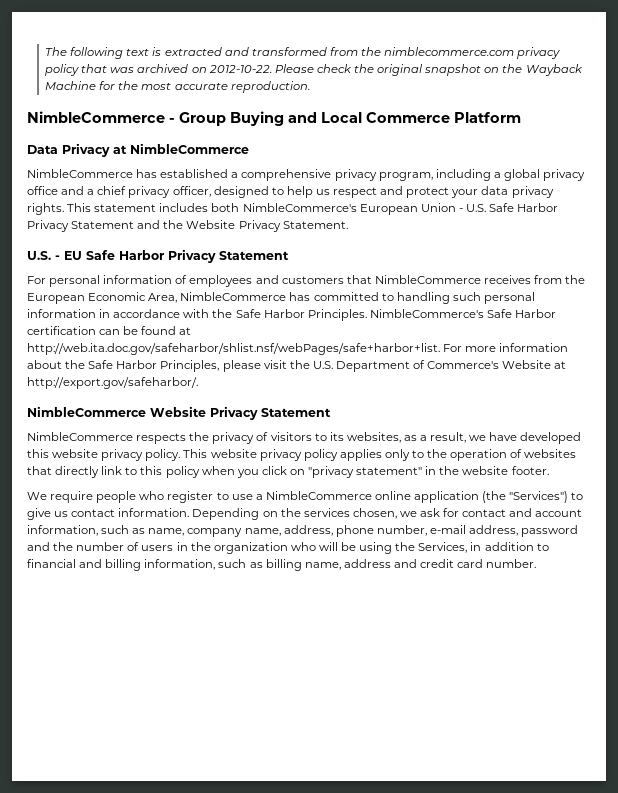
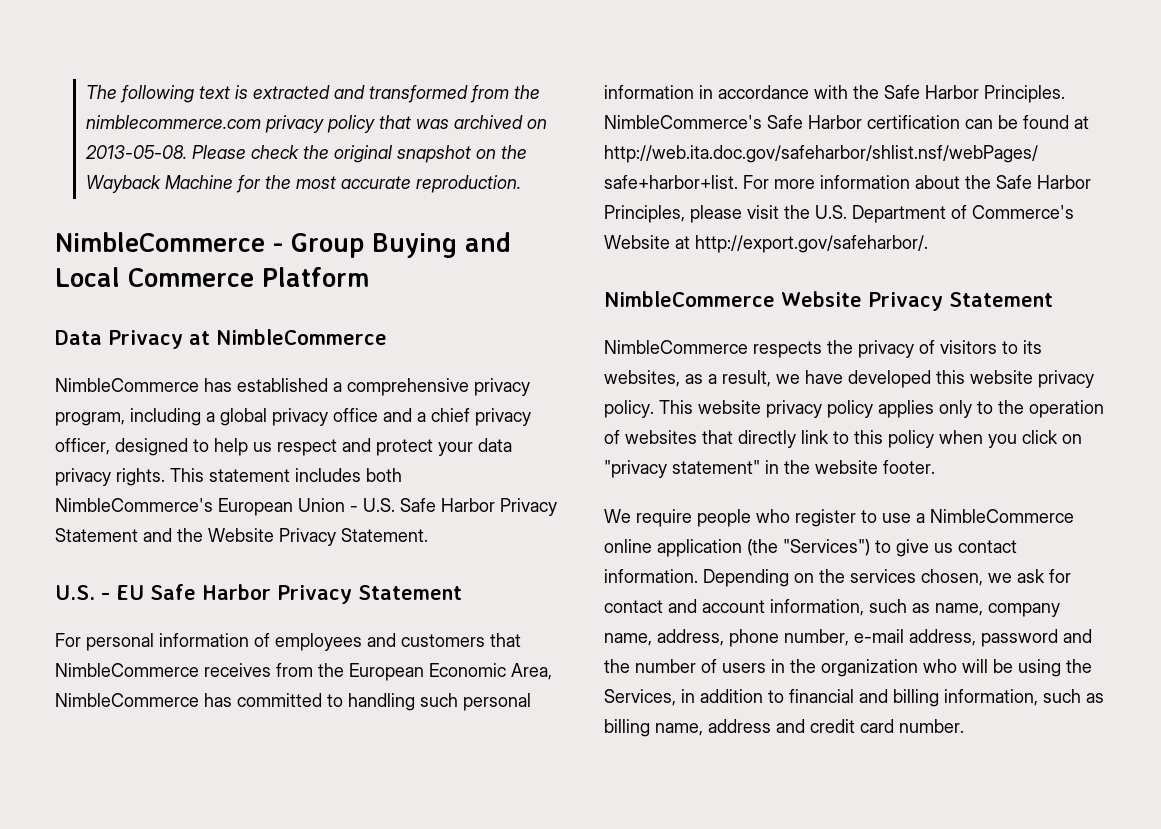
- The following text is extracted and transformed from the nimblecommerce.com privacy policy that was archived on 2012-10-22.
+ The following text is extracted and transformed from the nimblecommerce.com privacy policy that was archived on 2013-05-08.

